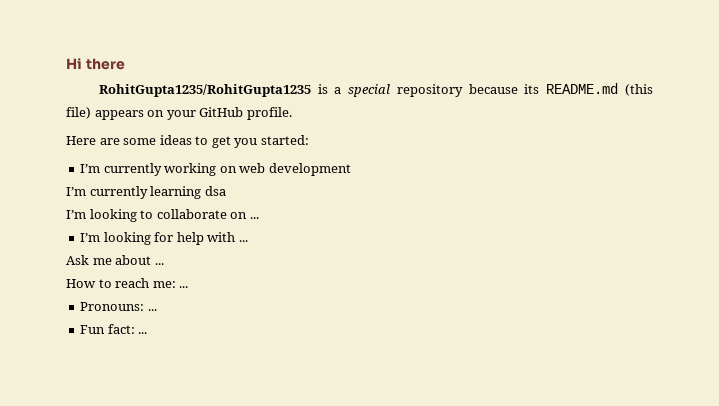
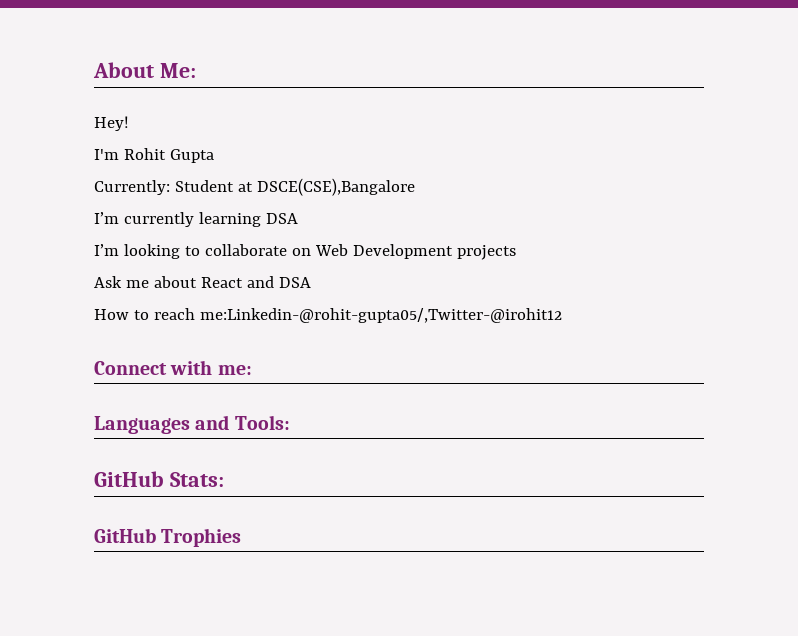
- Hi there
- RohitGupta1235/RohitGupta1235 is a special repository because its README.md (this file) appears on your GitHub profile.
- Here are some ideas to get you started:
- I’m currently working on web development
+ About Me:
+ Hey!
+ I'm Rohit Gupta
+ Currently: Student at DSCE(CSE),Bangalore
- I’m currently learning dsa
+ I’m currently learning DSA
- I’m looking to collaborate on ...
- I’m looking for help with ...
+ I’m looking to collaborate on Web Development projects
- Ask me about ...
+ Ask me about React and DSA
- How to reach me: ...
- Pronouns: ...
- Fun fact: ...
+ How to reach me:Linkedin-@rohit-gupta05/,Twitter-@irohit12
+ Connect with me:
+ Languages and Tools:
+ GitHub Stats:
+ GitHub Trophies

